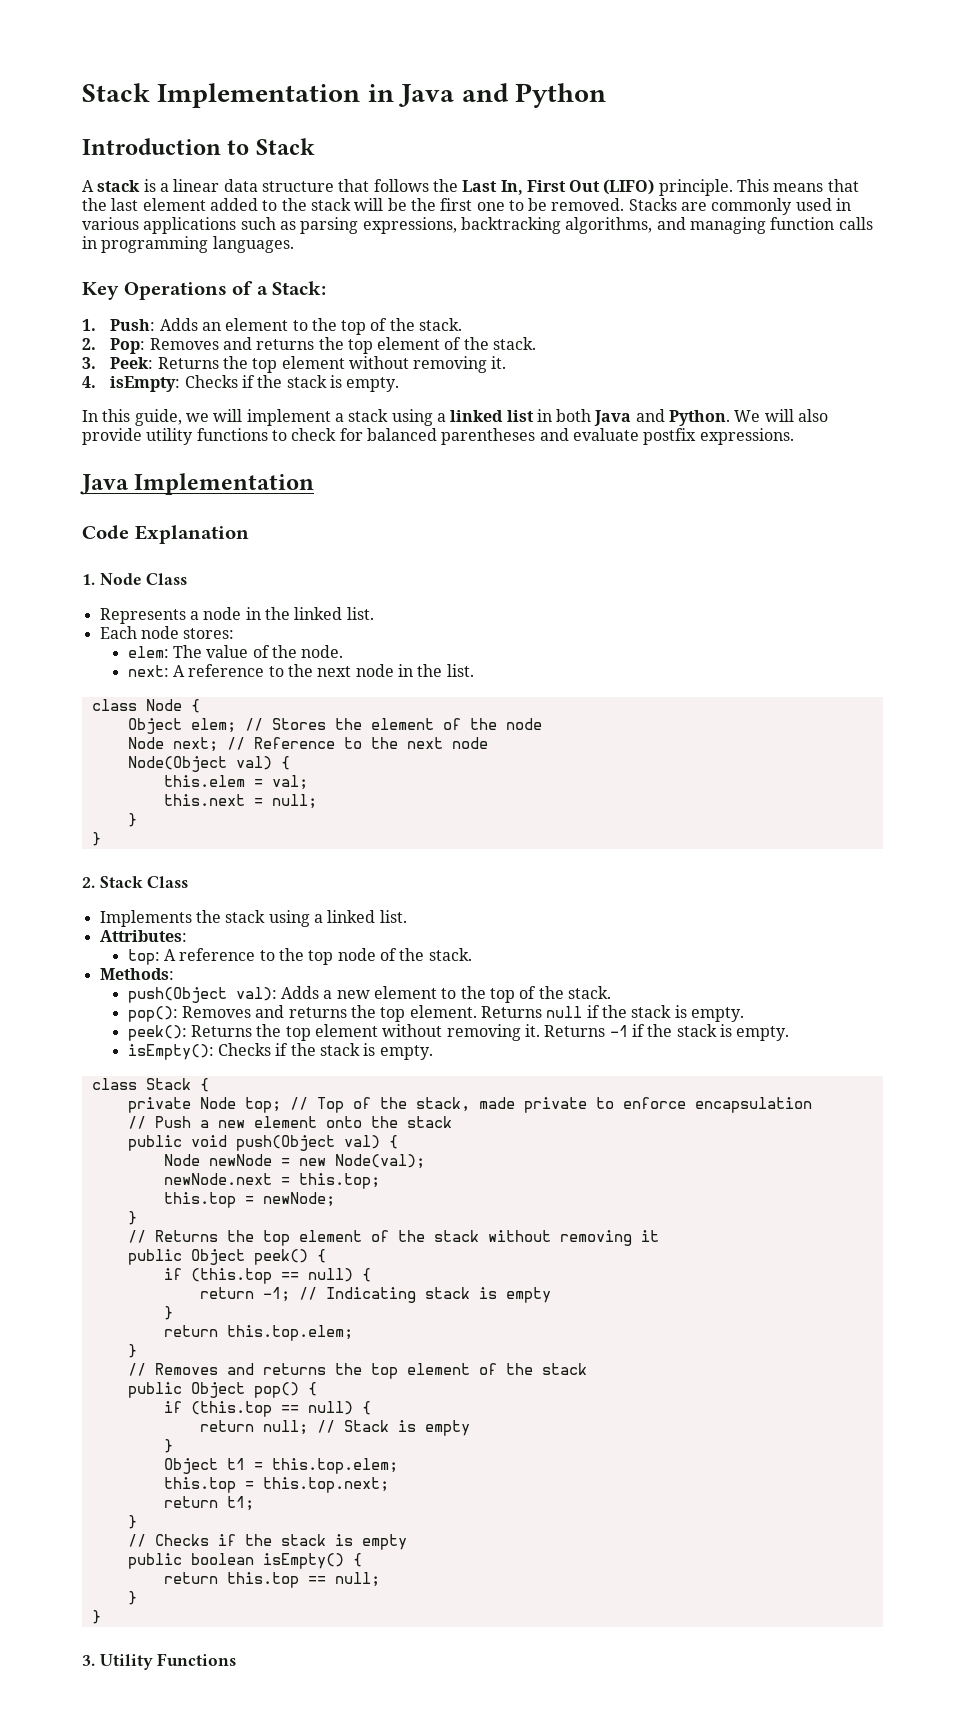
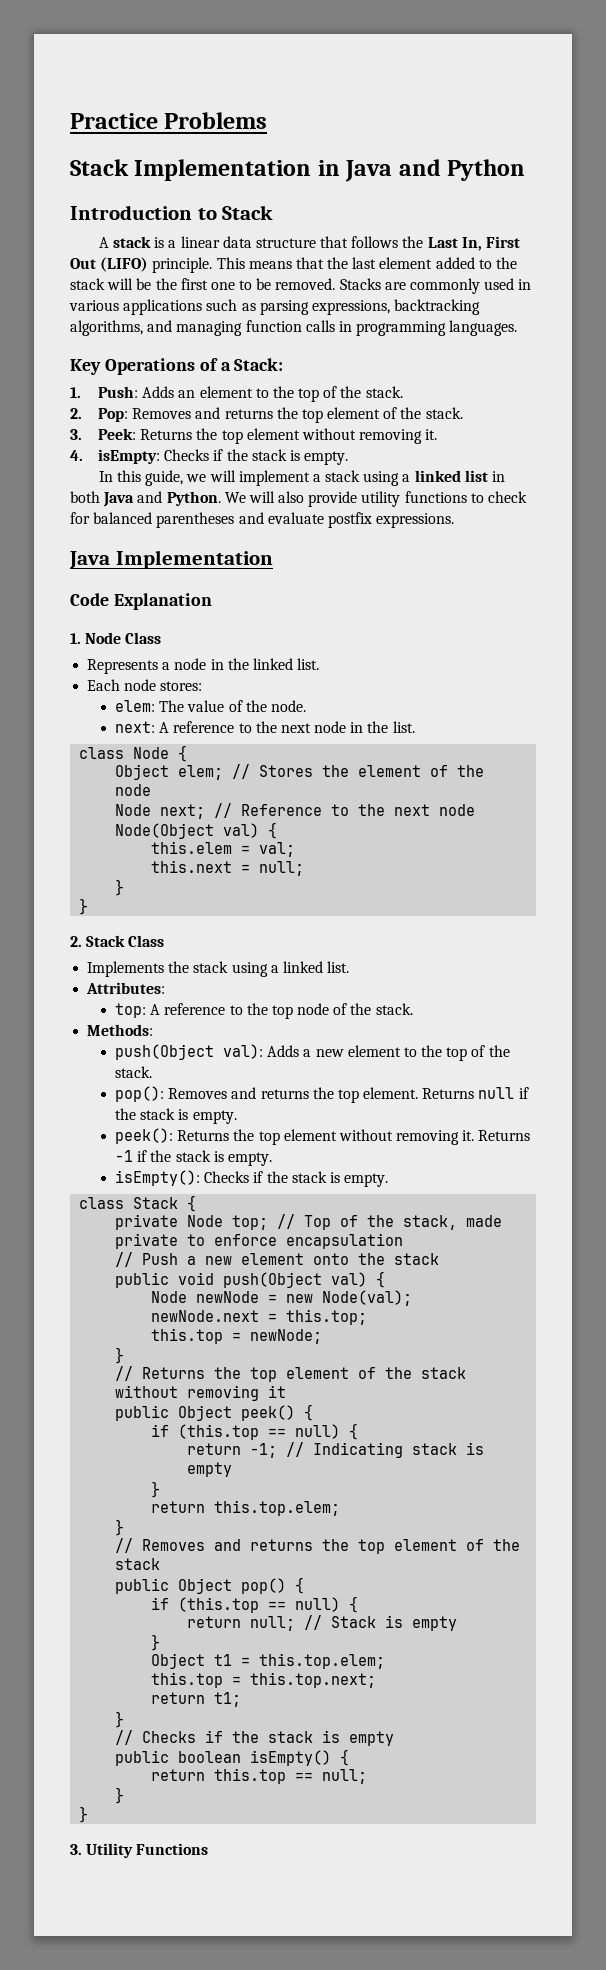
+ Practice Problems

